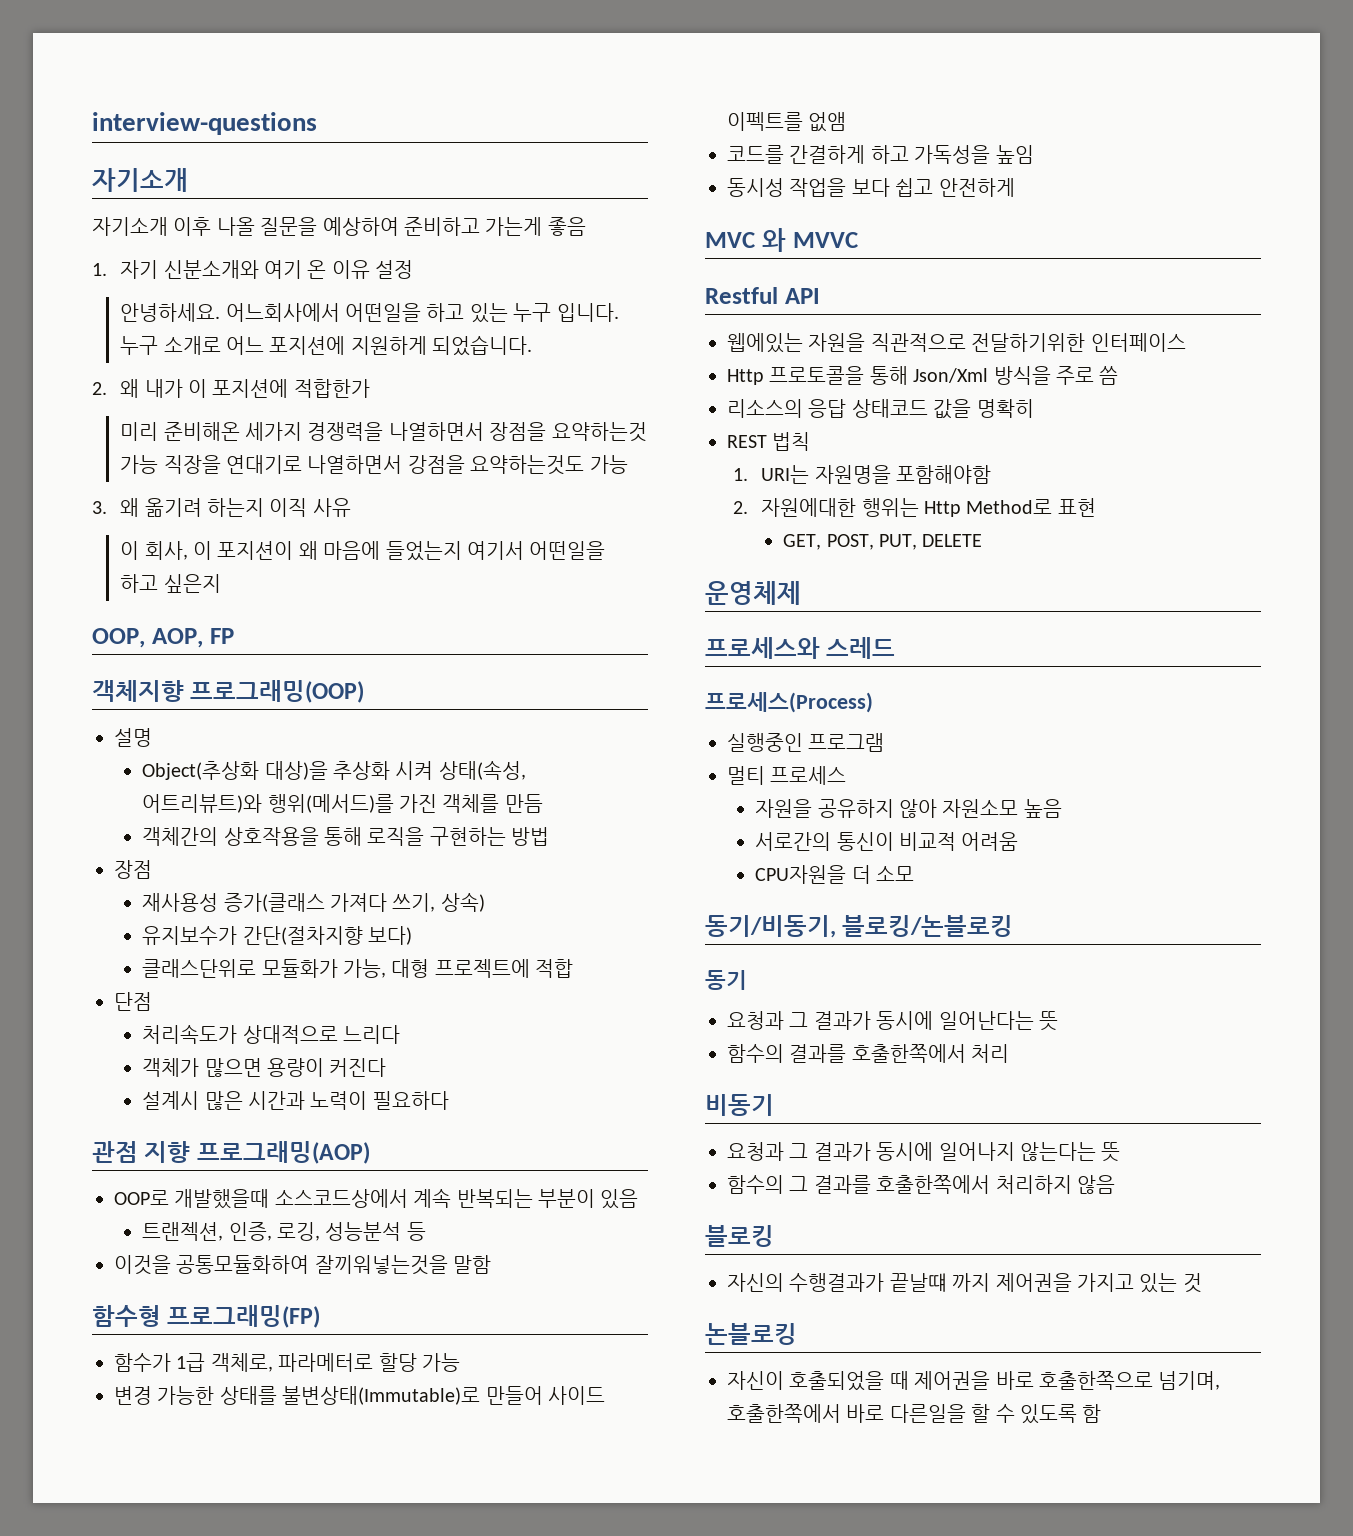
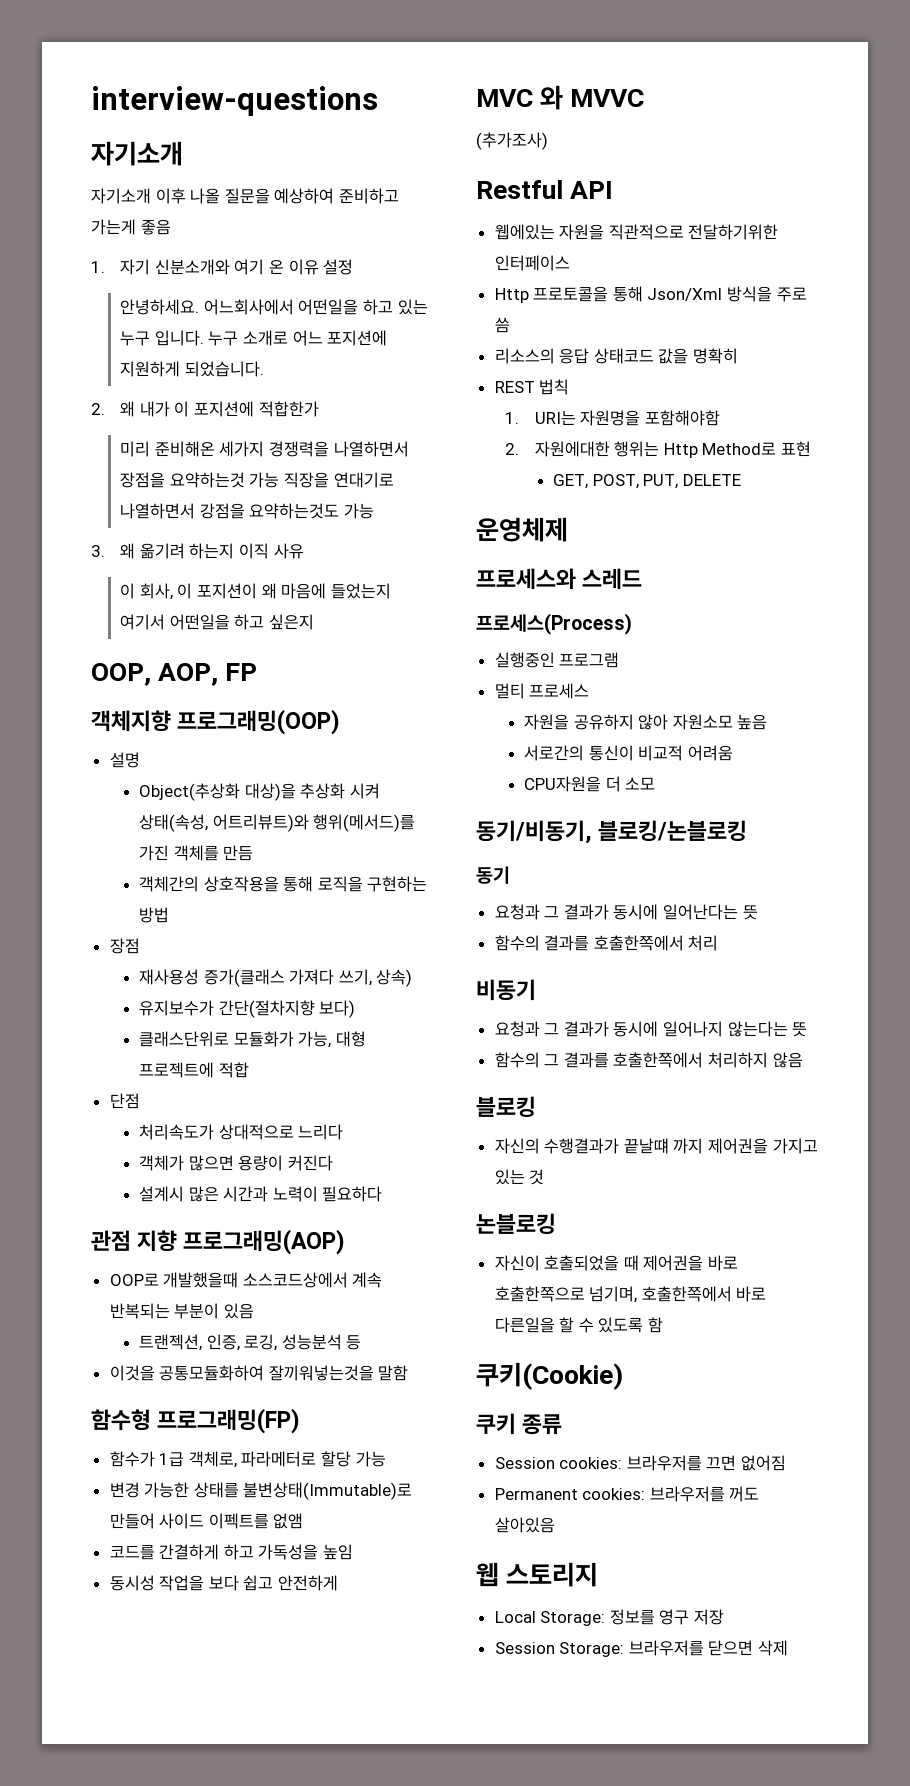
+ (추가조사)
+ 쿠키(Cookie)
+ 쿠키 종류
+ Session cookies: 브라우저를 끄면 없어짐
+ Permanent cookies: 브라우저를 꺼도 살아있음
+ 웹 스토리지
+ Local Storage: 정보를 영구 저장
+ Session Storage: 브라우저를 닫으면 삭제

